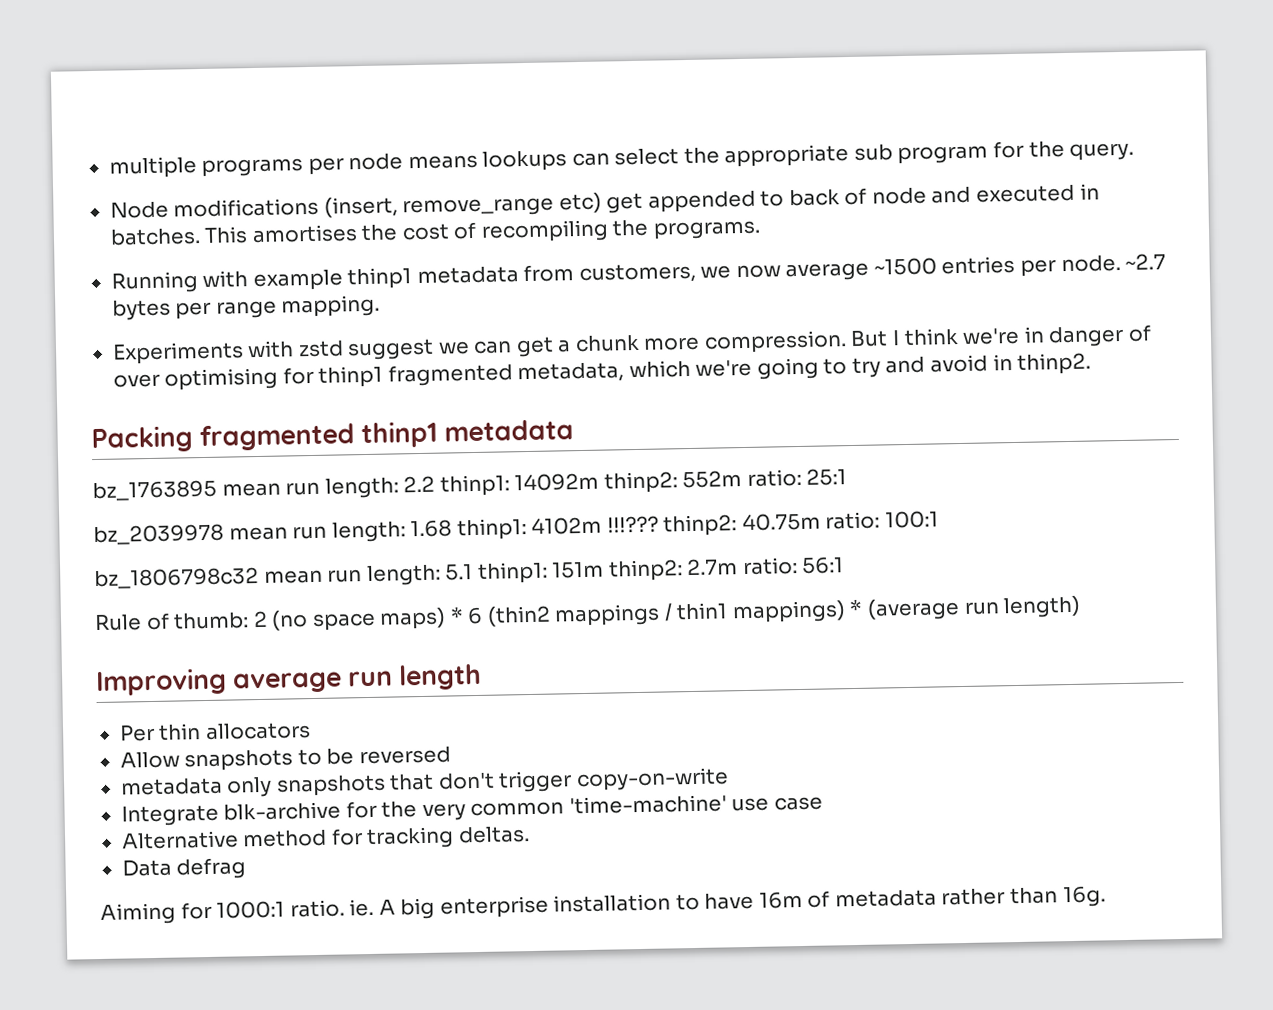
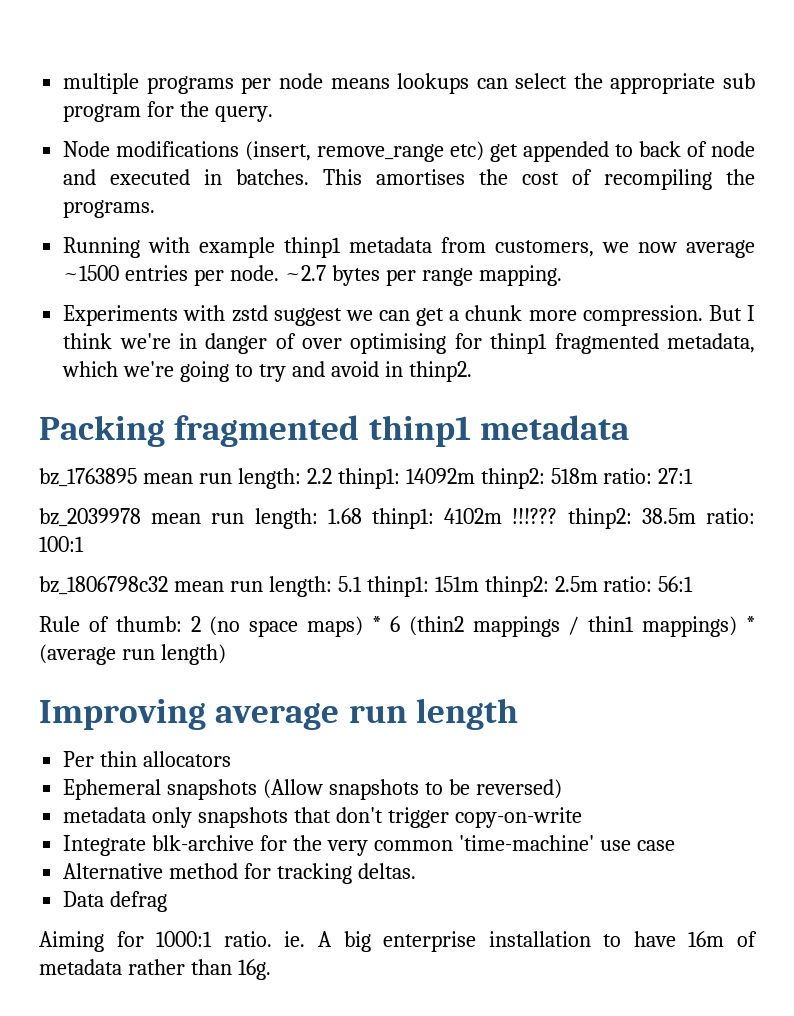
- bz_1763895 mean run length: 2.2 thinp1: 14092m thinp2: 552m ratio: 25:1
+ bz_1763895 mean run length: 2.2 thinp1: 14092m thinp2: 518m ratio: 27:1
- bz_2039978 mean run length: 1.68 thinp1: 4102m !!!??? thinp2: 40.75m ratio: 100:1
+ bz_2039978 mean run length: 1.68 thinp1: 4102m !!!??? thinp2: 38.5m ratio: 100:1
- bz_1806798c32 mean run length: 5.1 thinp1: 151m thinp2: 2.7m ratio: 56:1
+ bz_1806798c32 mean run length: 5.1 thinp1: 151m thinp2: 2.5m ratio: 56:1
- Allow snapshots to be reversed
+ Ephemeral snapshots (Allow snapshots to be reversed)

